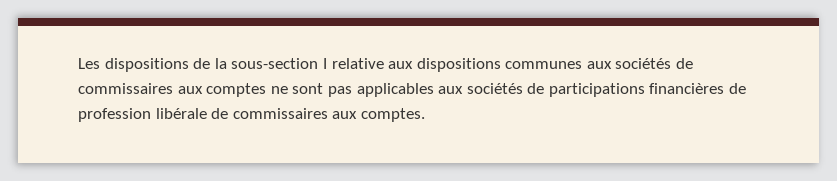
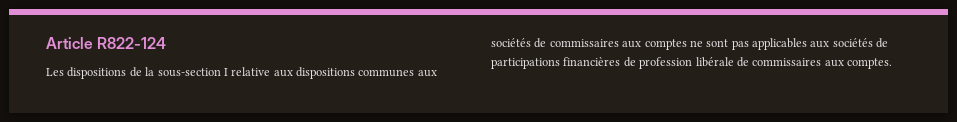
+ Article R822-124

